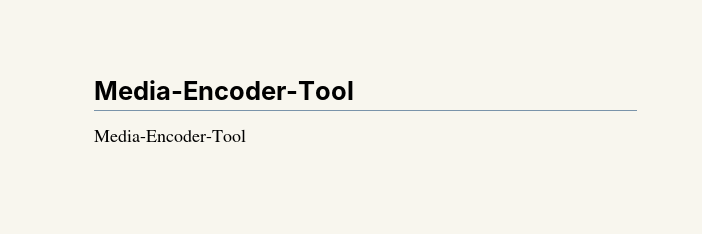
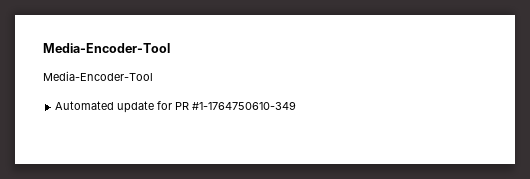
+ Automated update for PR #1-1764750610-349

